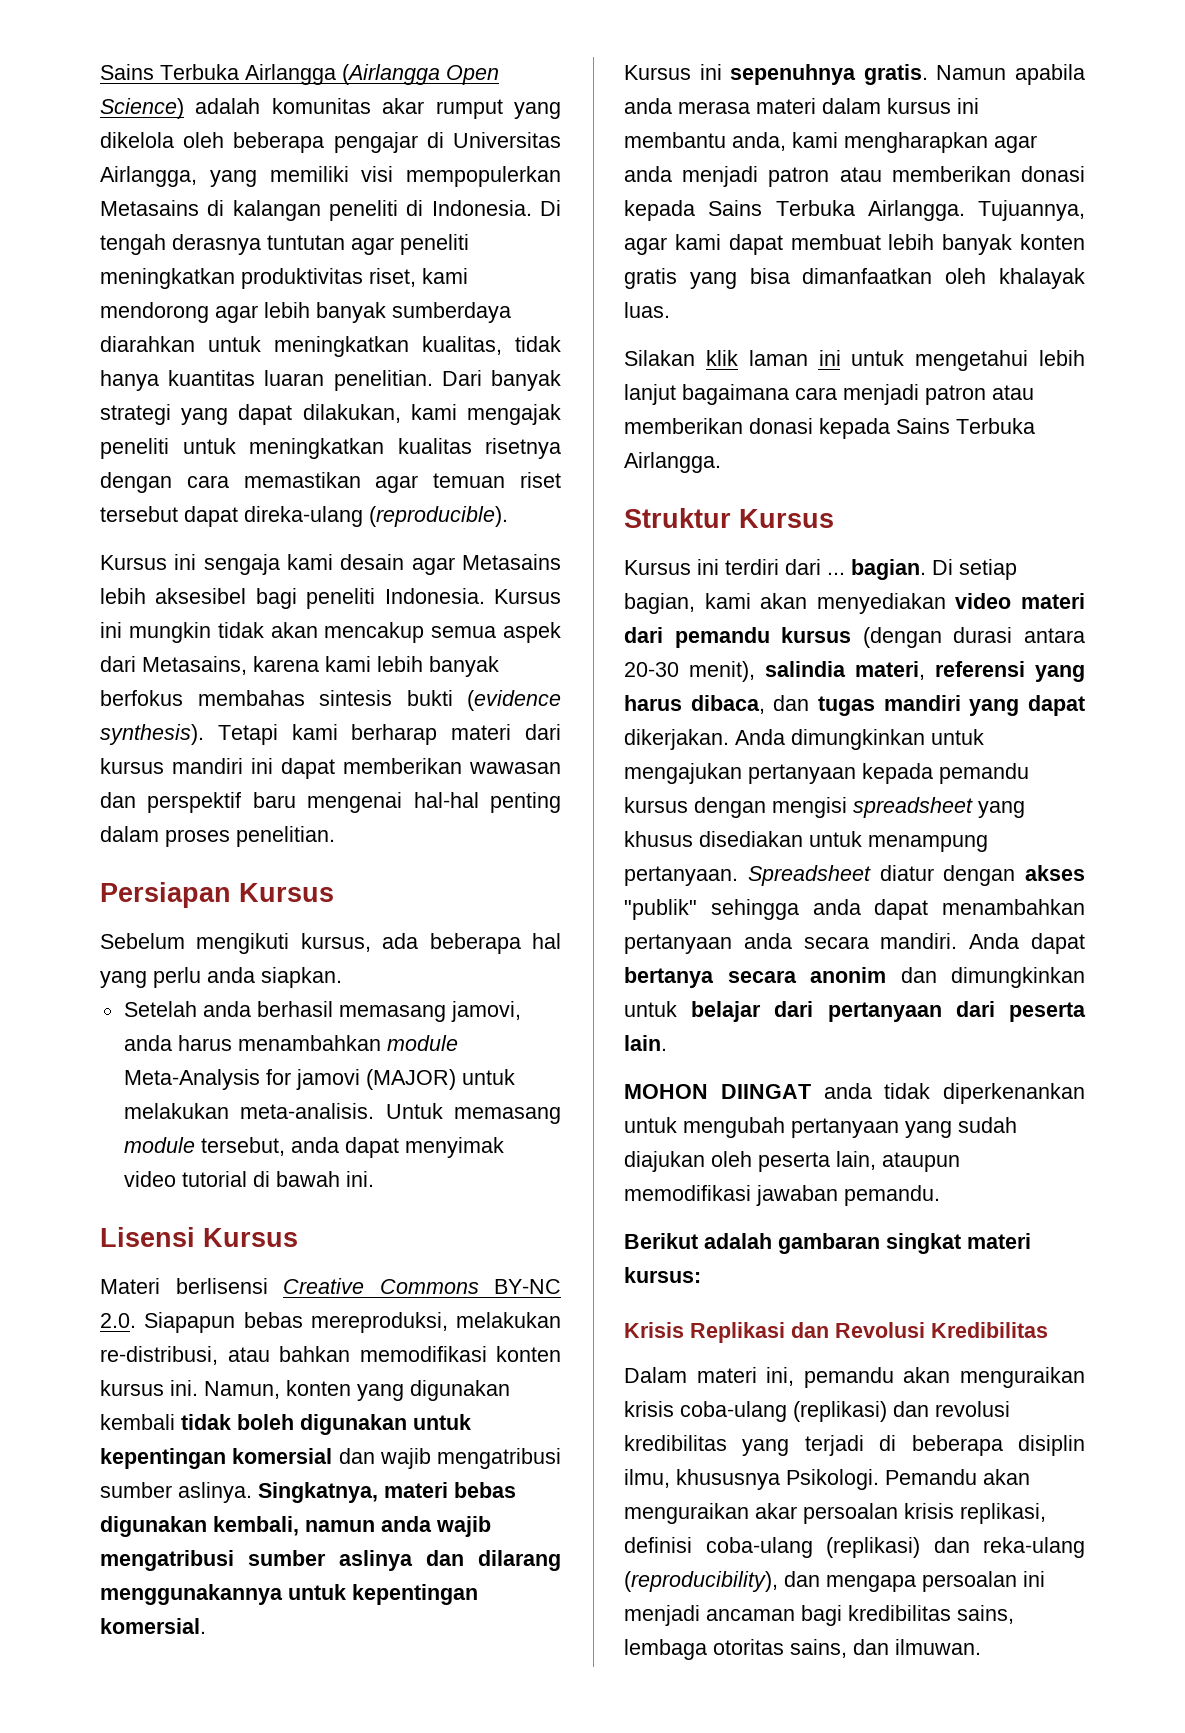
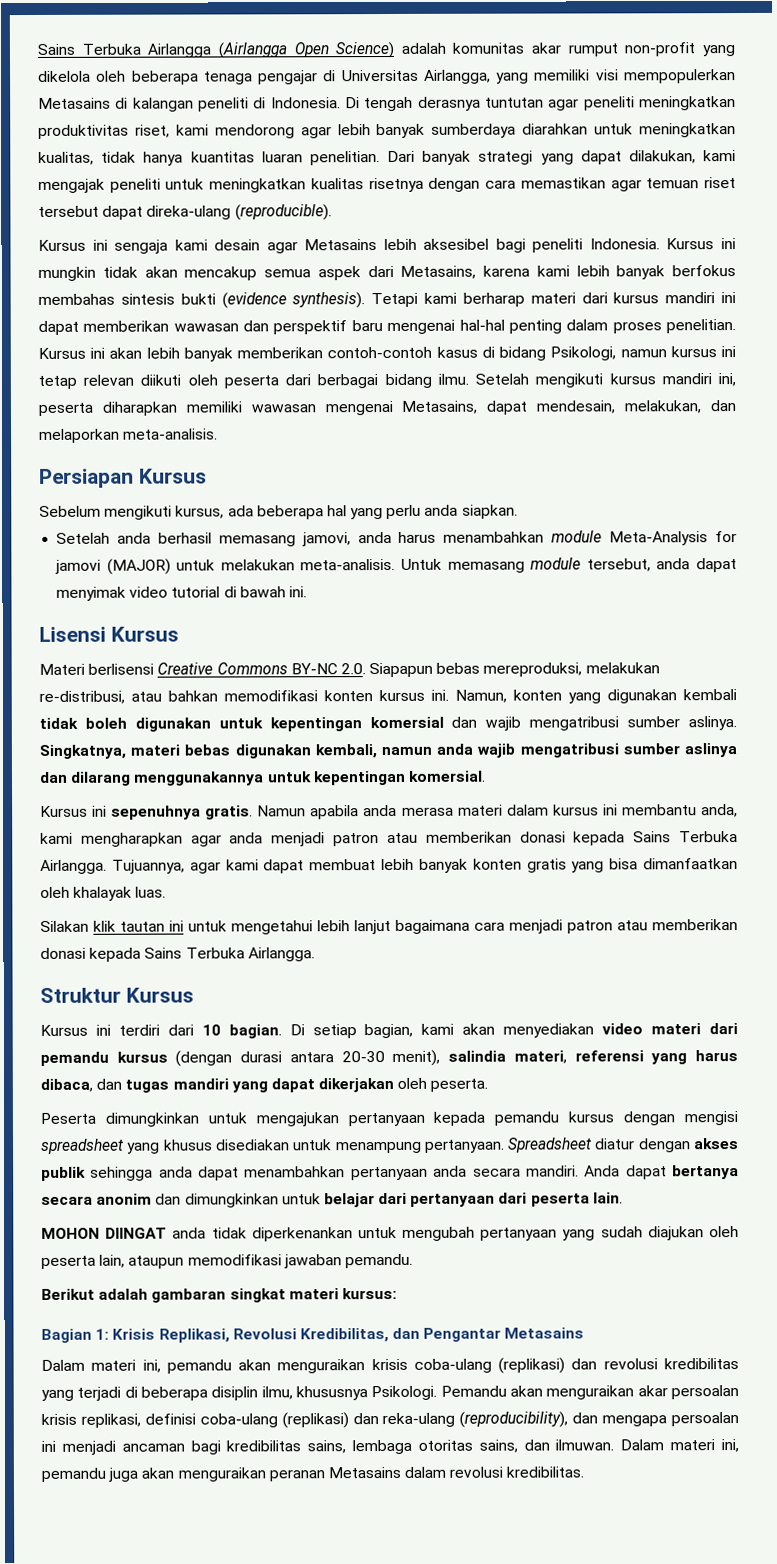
- Sains Terbuka Airlangga (Airlangga Open Science) adalah komunitas akar rumput yang dikelola oleh beberapa pengajar di Universitas Airlangga, yang memiliki visi mempopulerkan Metasains di kalangan peneliti di Indonesia.
+ Sains Terbuka Airlangga (Airlangga Open Science) adalah komunitas akar rumput non-profit yang dikelola oleh beberapa tenaga pengajar di Universitas Airlangga, yang memiliki visi mempopulerkan Metasains di kalangan peneliti di Indonesia.
+ Kursus ini akan lebih banyak memberikan contoh-contoh kasus di bidang Psikologi, namun kursus ini tetap relevan diikuti oleh peserta dari berbagai bidang ilmu. Setelah mengikuti kursus mandiri ini, peserta diharapkan memiliki wawasan mengenai Metasains, dapat mendesain, melakukan, dan melaporkan meta-analisis.
- Silakan klik laman ini untuk mengetahui lebih lanjut bagaimana cara menjadi patron atau memberikan donasi kepada Sains Terbuka Airlangga.
+ Silakan klik tautan ini untuk mengetahui lebih lanjut bagaimana cara menjadi patron atau memberikan donasi kepada Sains Terbuka Airlangga.
- Kursus ini terdiri dari ... bagian.
+ Kursus ini terdiri dari 10 bagian.
- Di setiap bagian, kami akan menyediakan video materi dari pemandu kursus (dengan durasi antara 20-30 menit), salindia materi, referensi yang harus dibaca, dan tugas mandiri yang dapat dikerjakan. Anda dimungkinkan untuk mengajukan pertanyaan kepada pemandu kursus dengan mengisi spreadsheet yang khusus disediakan untuk menampung pertanyaan.
+ Di setiap bagian, kami akan menyediakan video materi dari pemandu kursus (dengan durasi antara 20-30 menit), salindia materi, referensi yang harus dibaca, dan tugas mandiri yang dapat dikerjakan oleh peserta.
+ Peserta dimungkinkan untuk mengajukan pertanyaan kepada pemandu kursus dengan mengisi spreadsheet yang khusus disediakan untuk menampung pertanyaan.
- Spreadsheet diatur dengan akses "publik" sehingga anda dapat menambahkan pertanyaan anda secara mandiri.
+ Spreadsheet diatur dengan akses publik sehingga anda dapat menambahkan pertanyaan anda secara mandiri.
- Krisis Replikasi dan Revolusi Kredibilitas
+ Bagian 1: Krisis Replikasi, Revolusi Kredibilitas, dan Pengantar Metasains
+ Dalam materi ini, pemandu juga akan menguraikan peranan Metasains dalam revolusi kredibilitas.

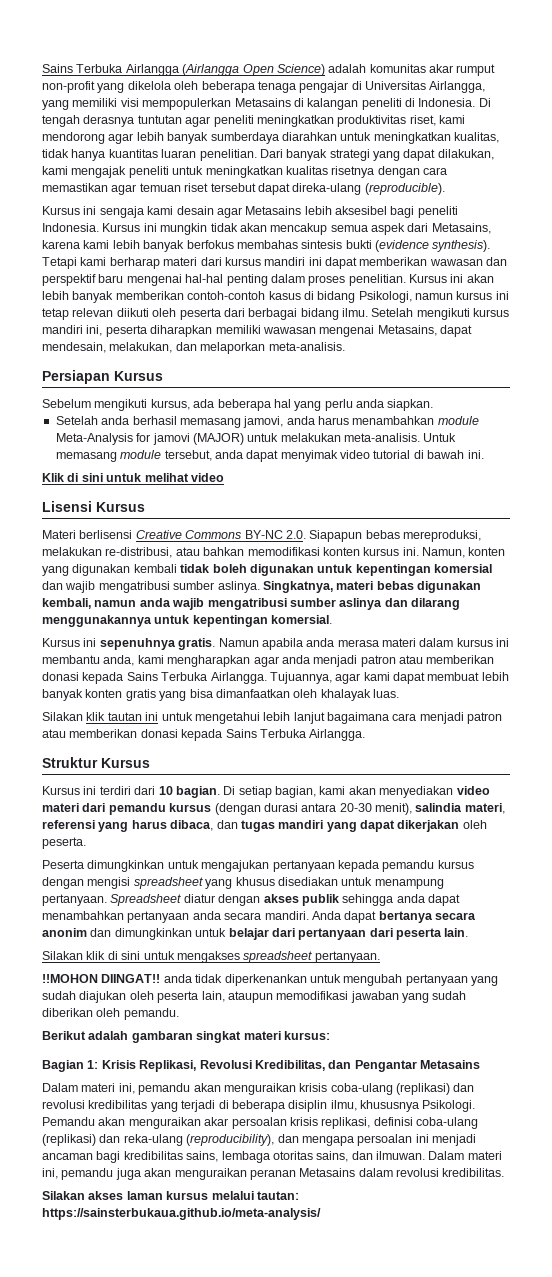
+ Klik di sini untuk melihat video
- MOHON DIINGAT anda tidak diperkenankan untuk mengubah pertanyaan yang sudah diajukan oleh peserta lain, ataupun memodifikasi jawaban pemandu.
+ Silakan klik di sini untuk mengakses spreadsheet pertanyaan.
+ !!MOHON DIINGAT!! anda tidak diperkenankan untuk mengubah pertanyaan yang sudah diajukan oleh peserta lain, ataupun memodifikasi jawaban yang sudah diberikan oleh pemandu.
+ Silakan akses laman kursus melalui tautan: https://sainsterbukaua.github.io/meta-analysis/

